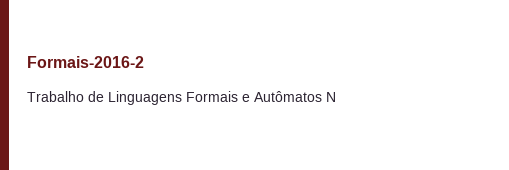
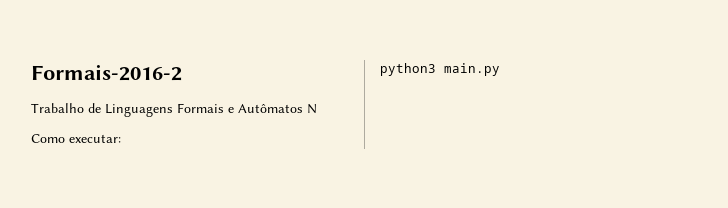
+ Como executar:
+ python3 main.py

